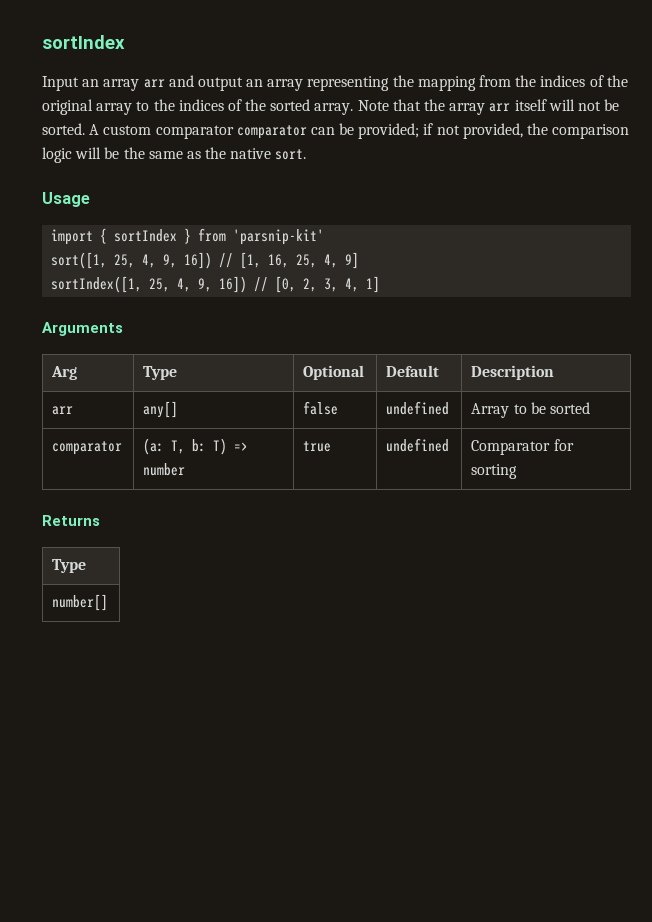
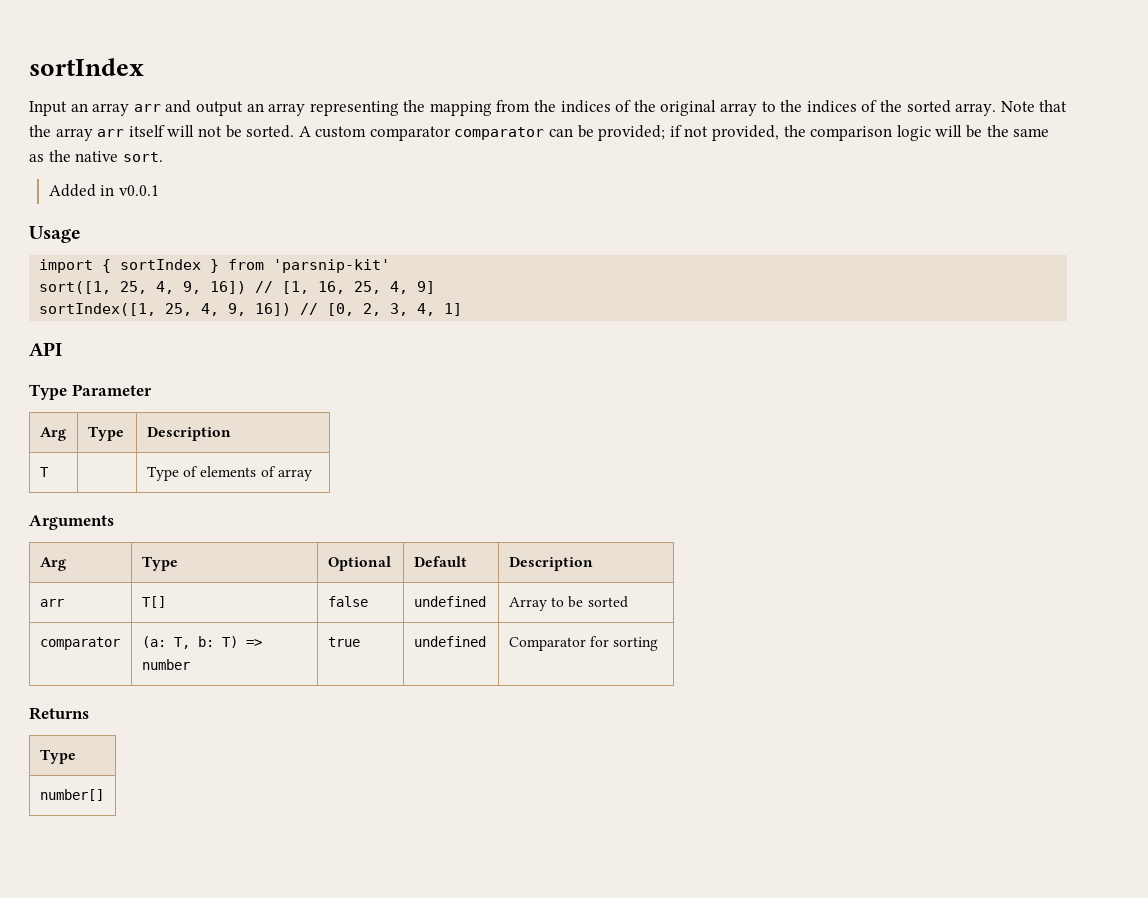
+ Added in v0.0.1
+ API
+ Type Parameter
+ Arg | Type | Description
+ T | | Type of elements of array
- arr | any[] | false | undefined | Array to be sorted
+ arr | T[] | false | undefined | Array to be sorted

